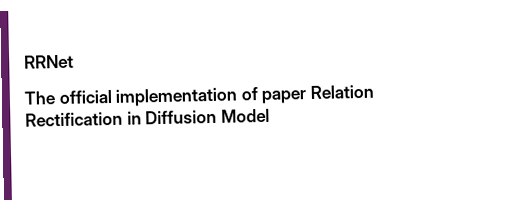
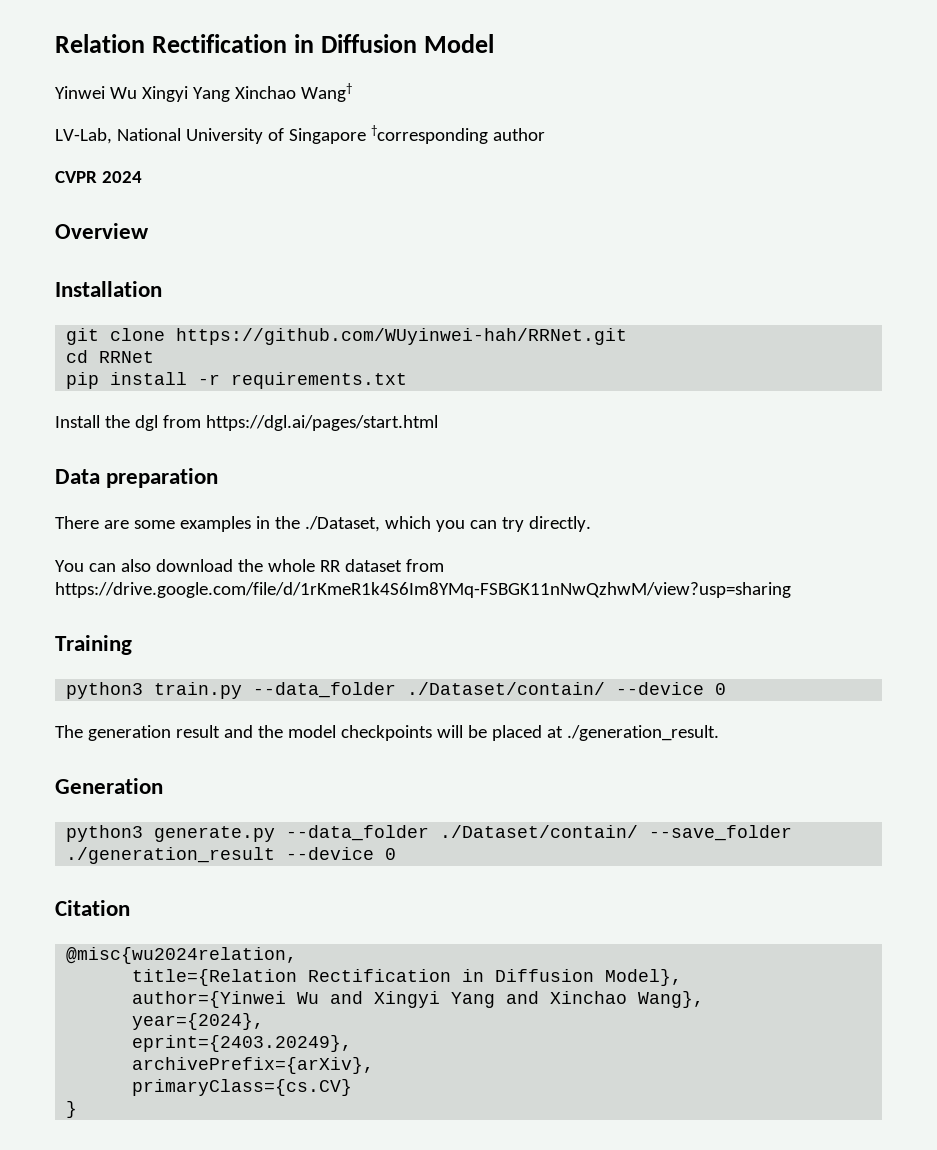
- RRNet
- The official implementation of paper Relation Rectification in Diffusion Model
+ Relation Rectification in Diffusion Model
+ Yinwei Wu Xingyi Yang Xinchao Wang†
+ LV-Lab, National University of Singapore †corresponding author
+ CVPR 2024
+ Overview
+ Installation
+ git clone https://github.com/WUyinwei-hah/RRNet.git
+ cd RRNet
+ pip install -r requirements.txt
+ Install the dgl from https://dgl.ai/pages/start.html
+ Data preparation
+ There are some examples in the ./Dataset, which you can try directly.
+ You can also download the whole RR dataset from https://drive.google.com/file/d/1rKmeR1k4S6Im8YMq-FSBGK11nNwQzhwM/view?usp=sharing
+ Training
+ python3 train.py --data_folder ./Dataset/contain/ --device 0
+ The generation result and the model checkpoints will be placed at ./generation_result.
+ Generation
+ python3 generate.py --data_folder ./Dataset/contain/ --save_folder ./generation_result --device 0
+ Citation
+ @misc{wu2024relation,
+ title={Relation Rectification in Diffusion Model},
+ author={Yinwei Wu and Xingyi Yang and Xinchao Wang},
+ year={2024},
+ eprint={2403.20249},
+ archivePrefix={arXiv},
+ primaryClass={cs.CV}
+ }

